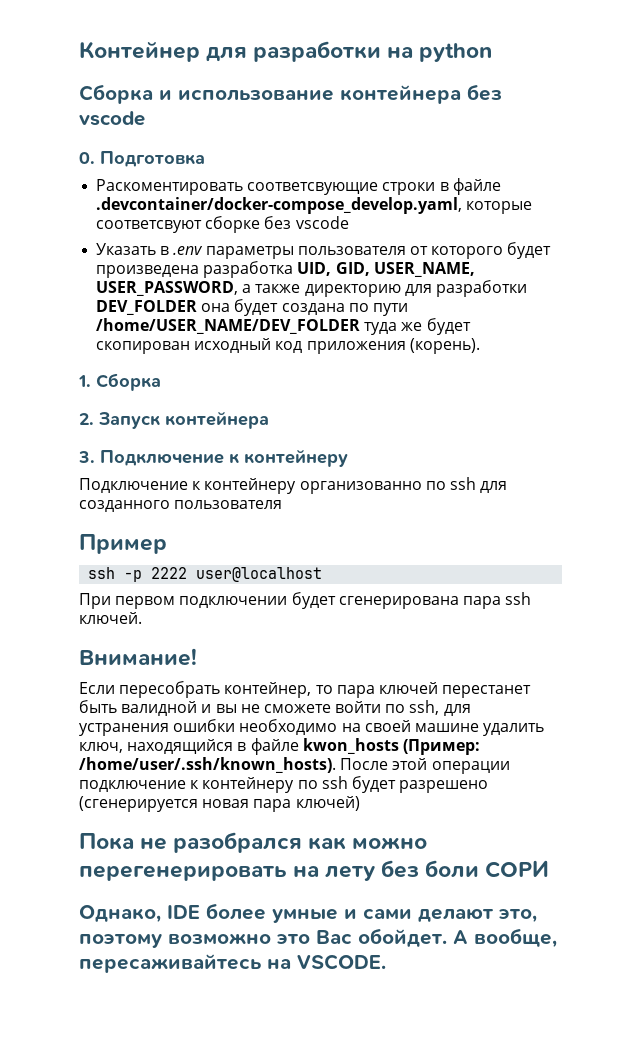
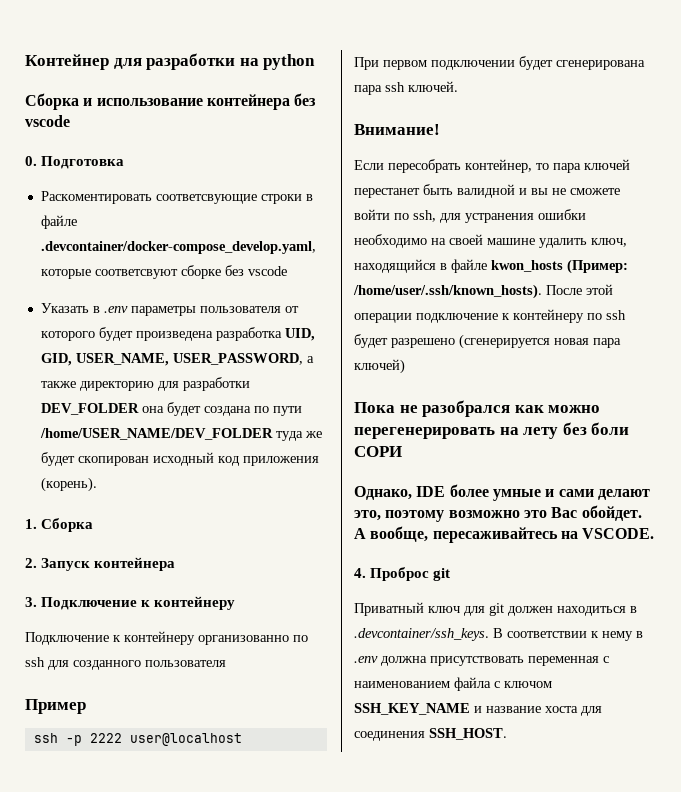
+ 4. Проброс git
+ Приватный ключ для git должен находиться в .devcontainer/ssh_keys. В соответствии к нему в .env должна присутствовать переменная с наименованием файла с ключом SSH_KEY_NAME и название хоста для соединения SSH_HOST.

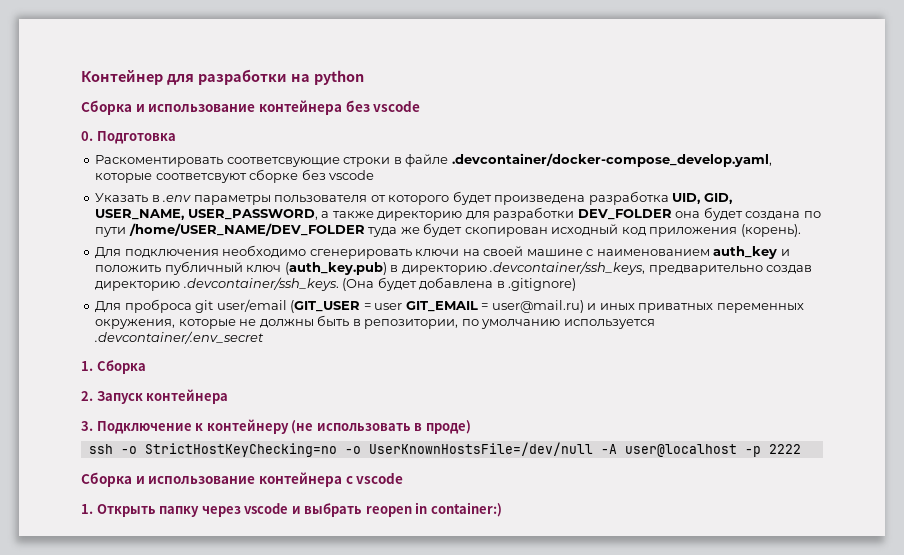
+ Для подключения необходимо сгенерировать ключи на своей машине с наименованием auth_key и положить публичный ключ (auth_key.pub) в директорию .devcontainer/ssh_keys, предварительно создав директорию .devcontainer/ssh_keys. (Она будет добавлена в .gitignore)
+ Для проброса git user/email (GIT_USER = user GIT_EMAIL = user@mail.ru) и иных приватных переменных окружения, которые не должны быть в репозитории, по умолчанию используется .devcontainer/.env_secret
- 3. Подключение к контейнеру
- Подключение к контейнеру организованно по ssh для созданного пользователя
- Пример
- ssh -p 2222 user@localhost
- При первом подключении будет сгенерирована пара ssh ключей.
- Внимание!
- Если пересобрать контейнер, то пара ключей перестанет быть валидной и вы не сможете войти по ssh, для устранения ошибки необходимо на своей машине удалить ключ, находящийся в файле kwon_hosts (Пример: /home/user/.ssh/known_hosts). После этой операции подключение к контейнеру по ssh будет разрешено (сгенерируется новая пара ключей)
- Пока не разобрался как можно перегенерировать на лету без боли СОРИ
- Однако, IDE более умные и сами делают это, поэтому возможно это Вас обойдет. А вообще, пересаживайтесь на VSCODE.
- 4. Проброс git
- Приватный ключ для git должен находиться в .devcontainer/ssh_keys. В соответствии к нему в .env должна присутствовать переменная с наименованием файла с ключом SSH_KEY_NAME и название хоста для соединения SSH_HOST.
+ 3. Подключение к контейнеру (не использовать в проде)
+ ssh -o StrictHostKeyChecking=no -o UserKnownHostsFile=/dev/null -A user@localhost -p 2222
+ Сборка и использование контейнера c vscode
+ 1. Открыть папку через vscode и выбрать reopen in container:)

